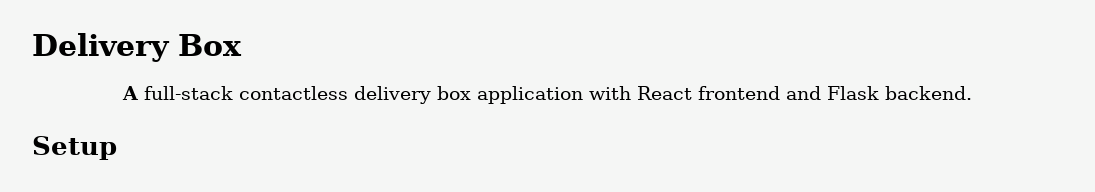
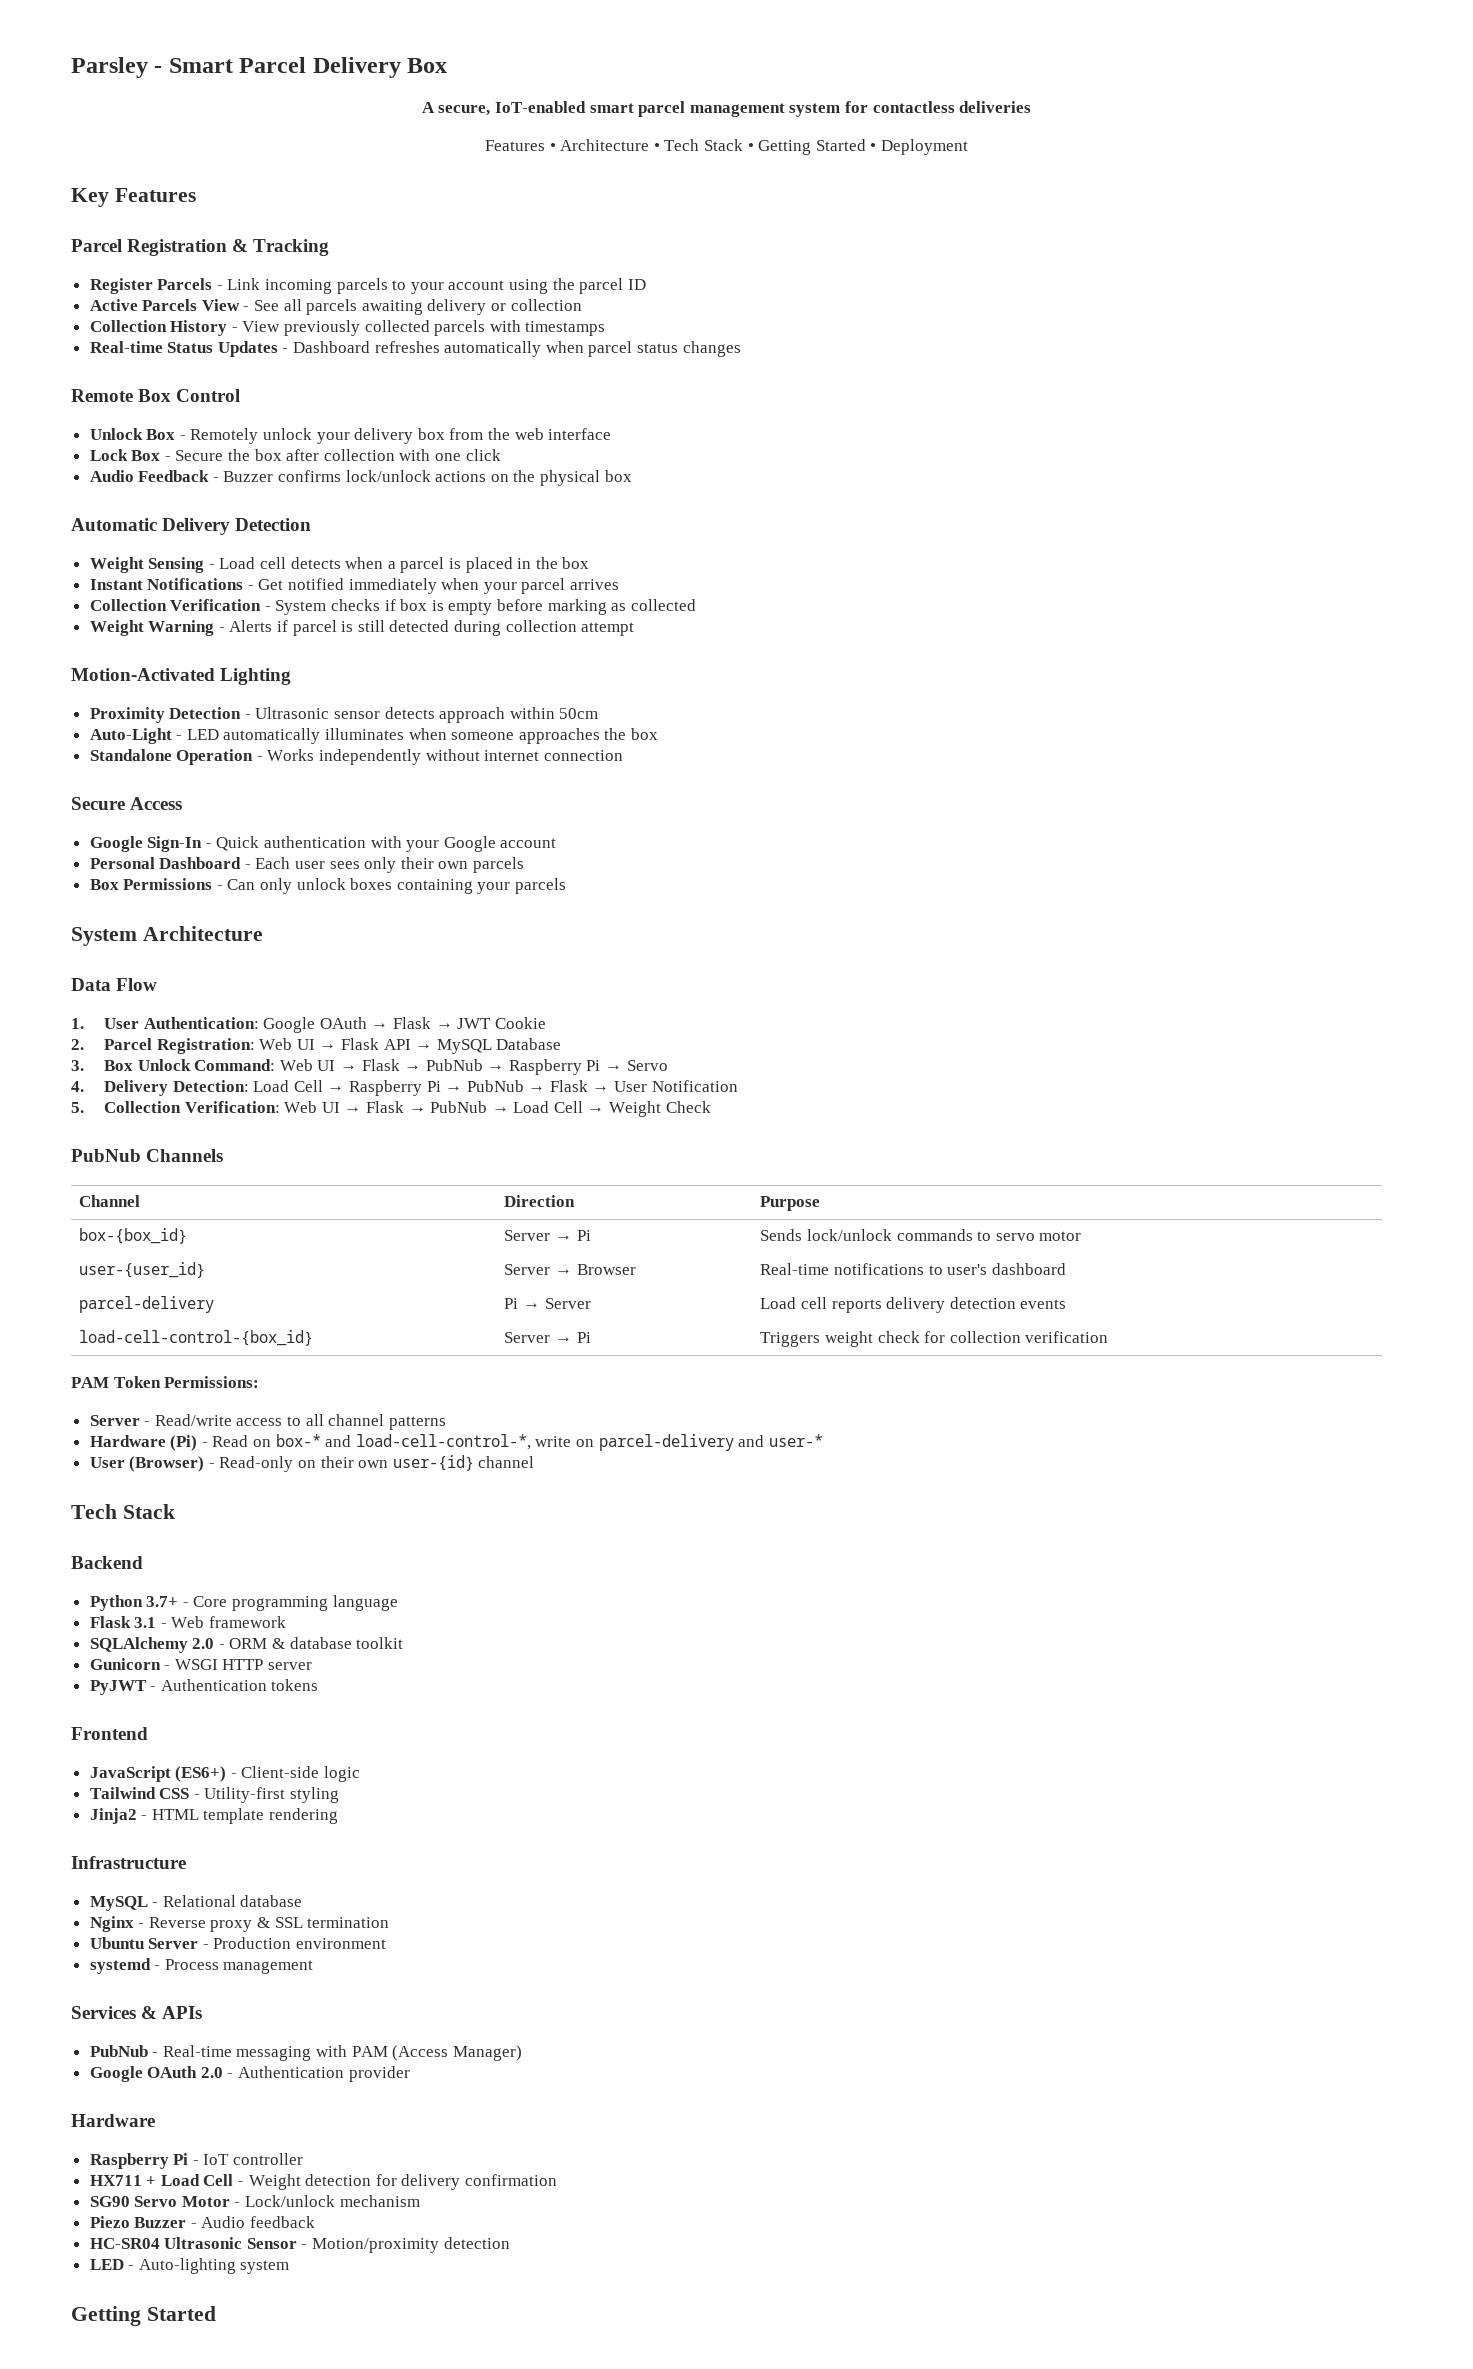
- Delivery Box
+ Parsley - Smart Parcel Delivery Box
- A full-stack contactless delivery box application with React frontend and Flask backend.
- Setup
+ A secure, IoT-enabled smart parcel management system for contactless deliveries
+ Features • Architecture • Tech Stack • Getting Started • Deployment
+ Key Features
+ Parcel Registration & Tracking
+ Register Parcels - Link incoming parcels to your account using the parcel ID
+ Active Parcels View - See all parcels awaiting delivery or collection
+ Collection History - View previously collected parcels with timestamps
+ Real-time Status Updates - Dashboard refreshes automatically when parcel status changes
+ Remote Box Control
+ Unlock Box - Remotely unlock your delivery box from the web interface
+ Lock Box - Secure the box after collection with one click
+ Audio Feedback - Buzzer confirms lock/unlock actions on the physical box
+ Automatic Delivery Detection
+ Weight Sensing - Load cell detects when a parcel is placed in the box
+ Instant Notifications - Get notified immediately when your parcel arrives
+ Collection Verification - System checks if box is empty before marking as collected
+ Weight Warning - Alerts if parcel is still detected during collection attempt
+ Motion-Activated Lighting
+ Proximity Detection - Ultrasonic sensor detects approach within 50cm
+ Auto-Light - LED automatically illuminates when someone approaches the box
+ Standalone Operation - Works independently without internet connection
+ Secure Access
+ Google Sign-In - Quick authentication with your Google account
+ Personal Dashboard - Each user sees only their own parcels
+ Box Permissions - Can only unlock boxes containing your parcels
+ System Architecture
+ Data Flow
+ 1. User Authentication: Google OAuth → Flask → JWT Cookie
+ 2. Parcel Registration: Web UI → Flask API → MySQL Database
+ 3. Box Unlock Command: Web UI → Flask → PubNub → Raspberry Pi → Servo
+ 4. Delivery Detection: Load Cell → Raspberry Pi → PubNub → Flask → User Notification
+ 5. Collection Verification: Web UI → Flask → PubNub → Load Cell → Weight Check
+ PubNub Channels
+ Channel | Direction | Purpose
+ box-{box_id} | Server → Pi | Sends lock/unlock commands to servo motor
+ user-{user_id} | Server → Browser | Real-time notifications to user's dashboard
+ parcel-delivery | Pi → Server | Load cell reports delivery detection events
+ load-cell-control-{box_id} | Server → Pi | Triggers weight check for collection verification
+ PAM Token Permissions:
+ Server - Read/write access to all channel patterns
+ Hardware (Pi) - Read on box-* and load-cell-control-*, write on parcel-delivery and user-*
+ User (Browser) - Read-only on their own user-{id} channel
+ Tech Stack
+ Backend
+ Python 3.7+ - Core programming language
+ Flask 3.1 - Web framework
+ SQLAlchemy 2.0 - ORM & database toolkit
+ Gunicorn - WSGI HTTP server
+ PyJWT - Authentication tokens
+ Frontend
+ JavaScript (ES6+) - Client-side logic
+ Tailwind CSS - Utility-first styling
+ Jinja2 - HTML template rendering
+ Infrastructure
+ MySQL - Relational database
+ Nginx - Reverse proxy & SSL termination
+ Ubuntu Server - Production environment
+ systemd - Process management
+ Services & APIs
+ PubNub - Real-time messaging with PAM (Access Manager)
+ Google OAuth 2.0 - Authentication provider
+ Hardware
+ Raspberry Pi - IoT controller
+ HX711 + Load Cell - Weight detection for delivery confirmation
+ SG90 Servo Motor - Lock/unlock mechanism
+ Piezo Buzzer - Audio feedback
+ HC-SR04 Ultrasonic Sensor - Motion/proximity detection
+ LED - Auto-lighting system
+ Getting Started

